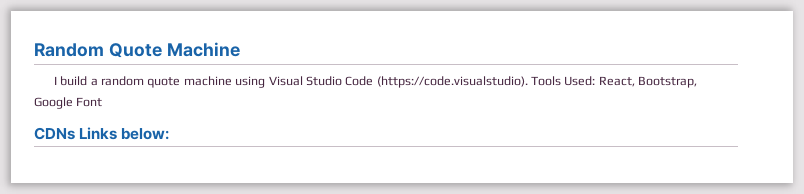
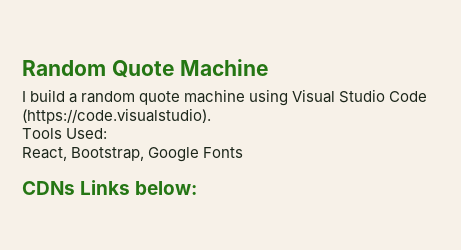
- I build a random quote machine using Visual Studio Code (https://code.visualstudio). Tools Used: React, Bootstrap, Google Font
+ I build a random quote machine using Visual Studio Code (https://code.visualstudio).
+ Tools Used:
+ React, Bootstrap, Google Fonts

